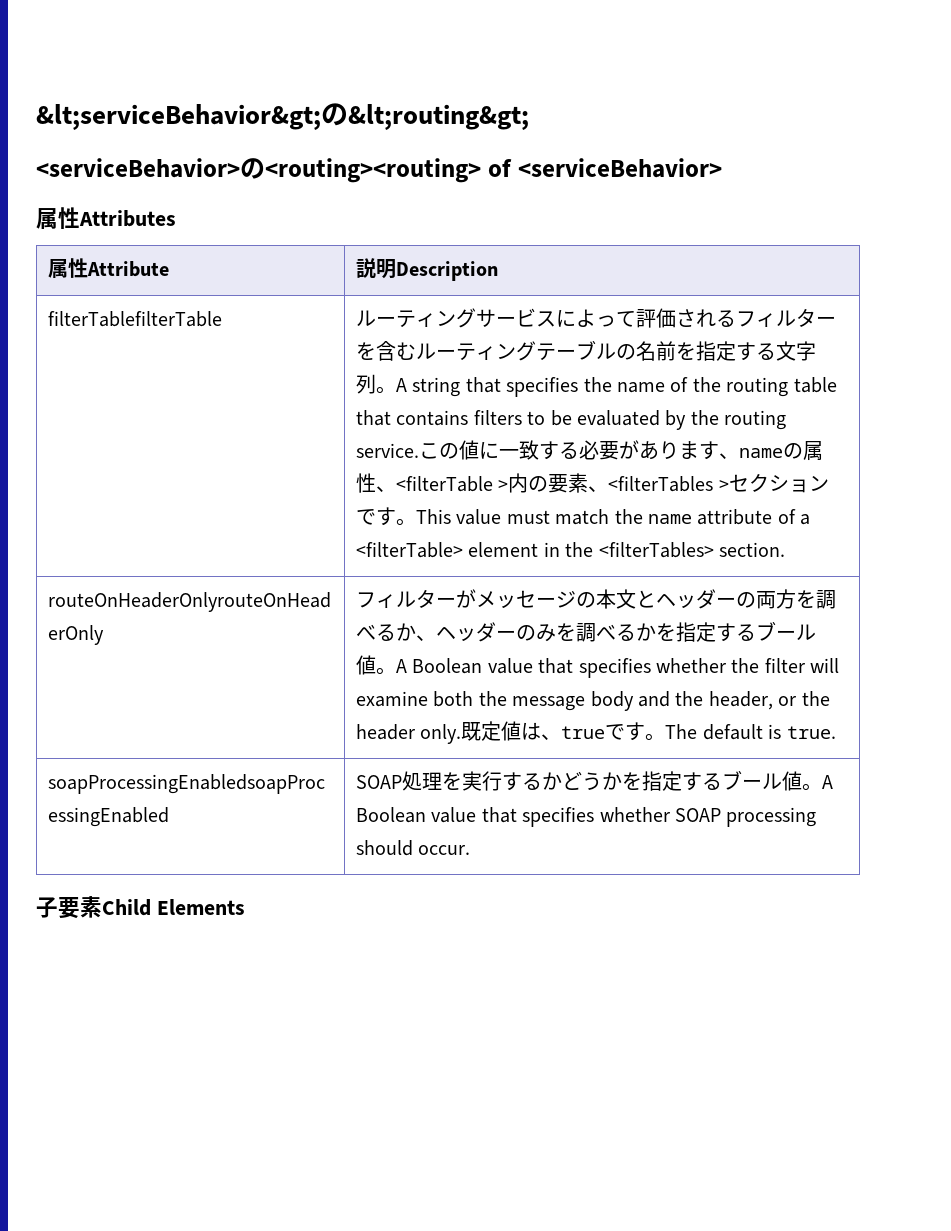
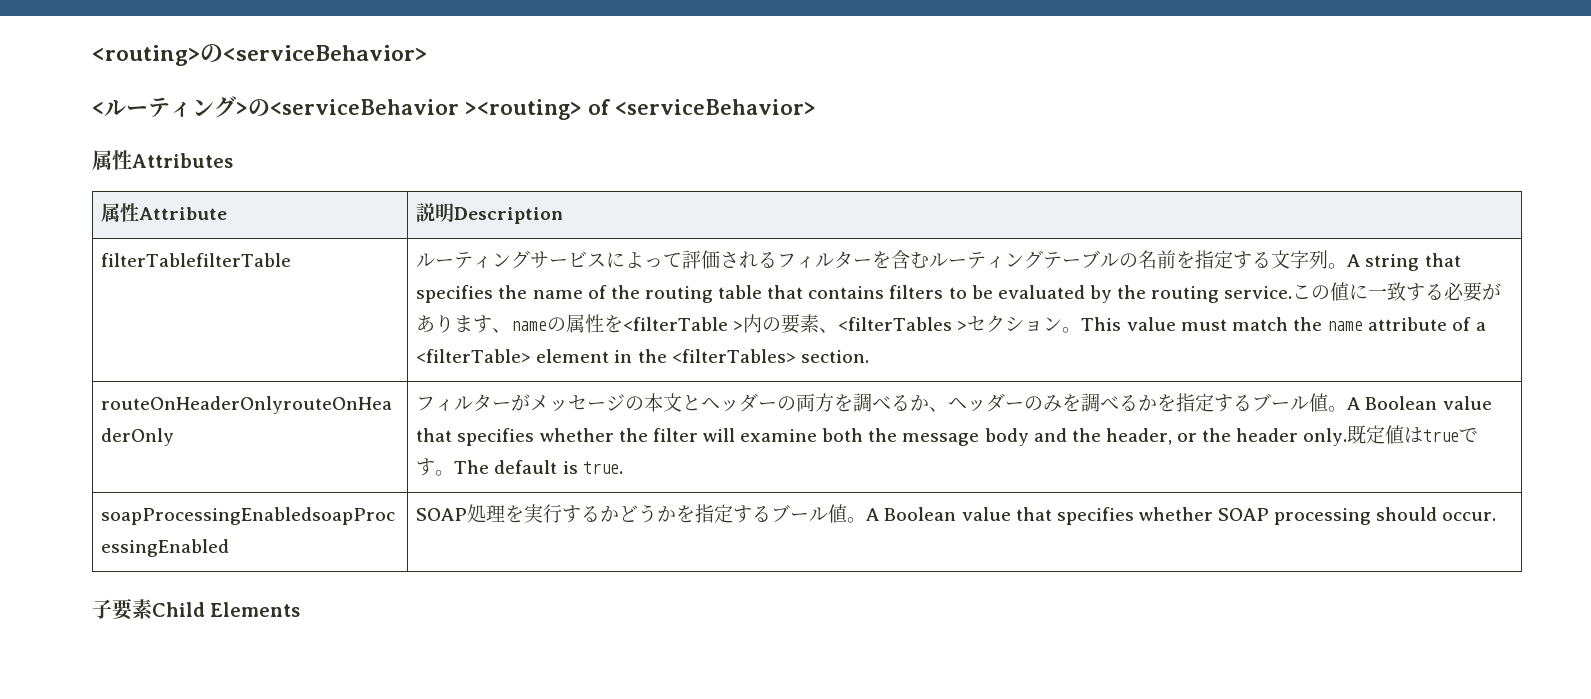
- &lt;serviceBehavior&gt;の&lt;routing&gt;
- <serviceBehavior>の<routing><routing> of <serviceBehavior>
+ <routing>の<serviceBehavior>
+ <ルーティング>の<serviceBehavior ><routing> of <serviceBehavior>
- この値に一致する必要があります、nameの属性、<filterTable >内の要素、<filterTables >セクションです。
+ この値に一致する必要があります、nameの属性を<filterTable >内の要素、<filterTables >セクション。
- 既定値は、trueです。
+ 既定値はtrueです。

